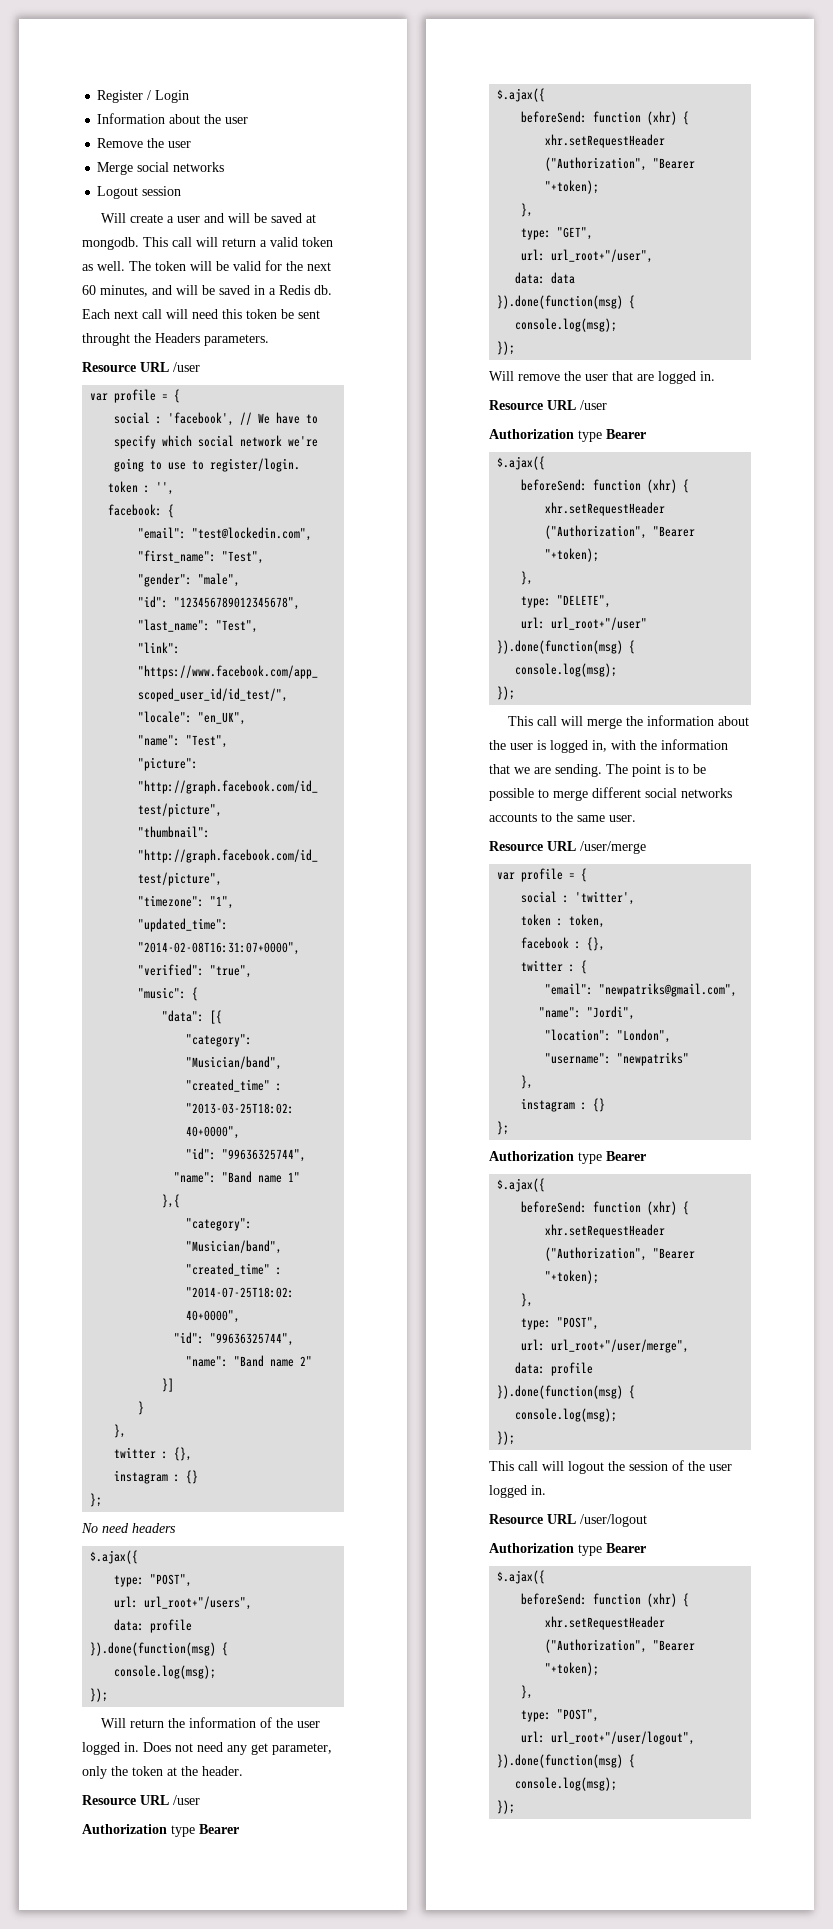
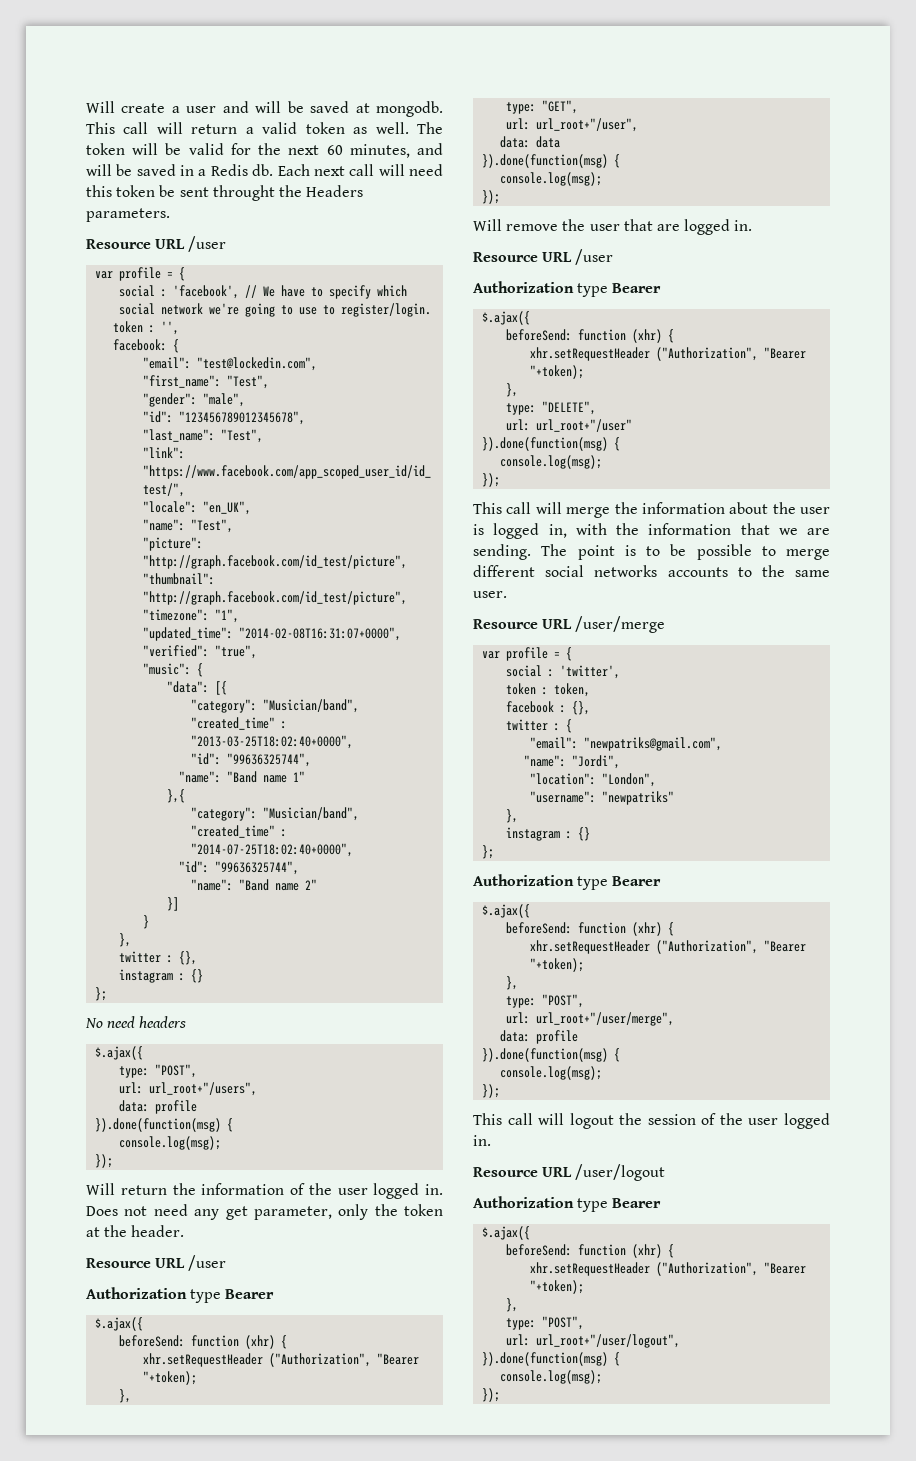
- Register / Login
- Information about the user
- Remove the user
- Merge social networks
- Logout session

